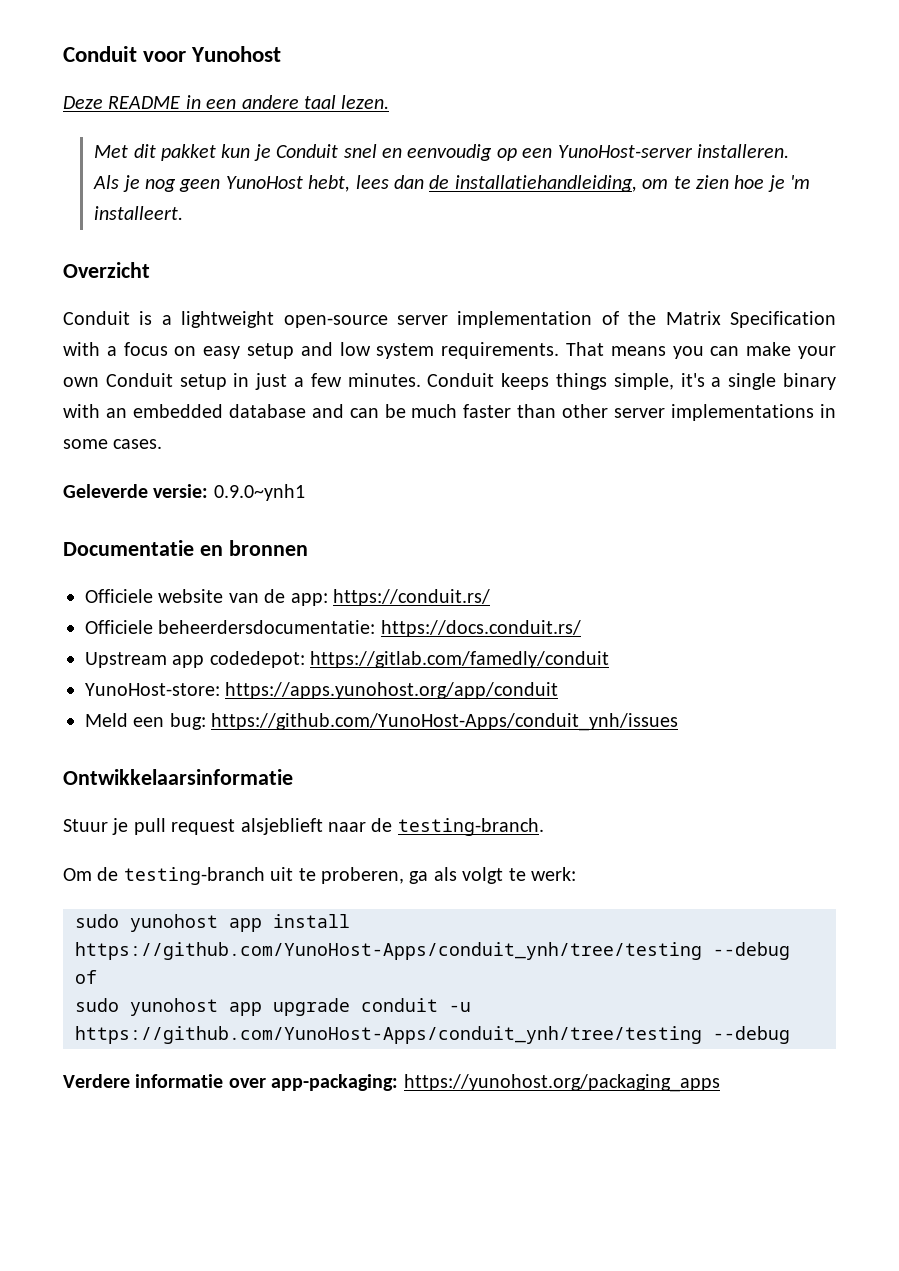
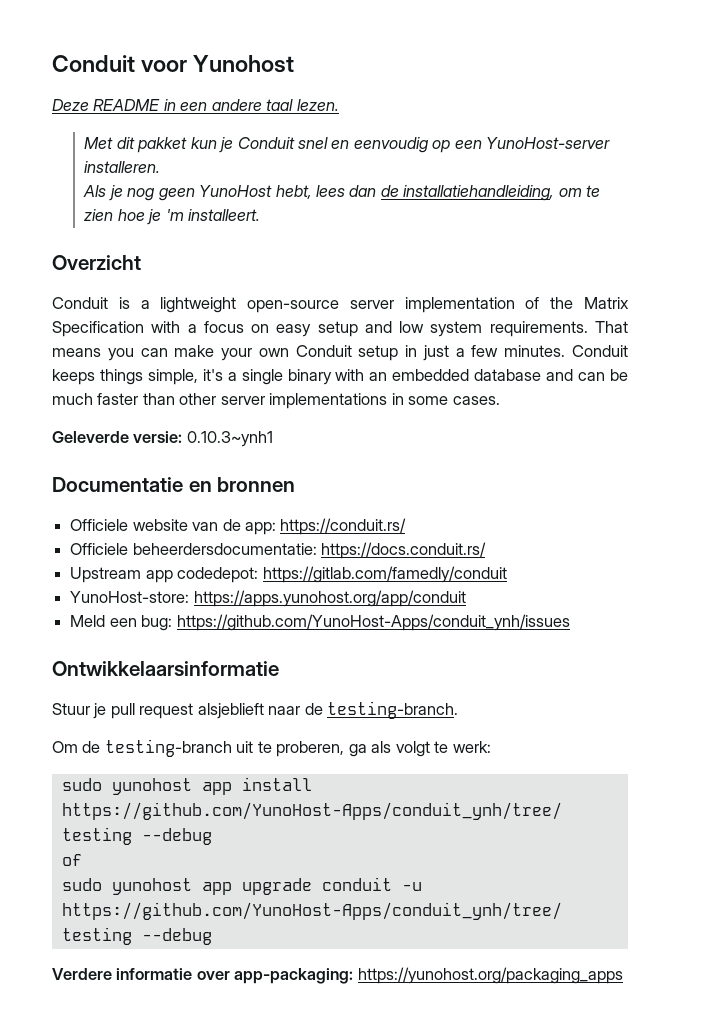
- Geleverde versie: 0.9.0~ynh1
+ Geleverde versie: 0.10.3~ynh1

